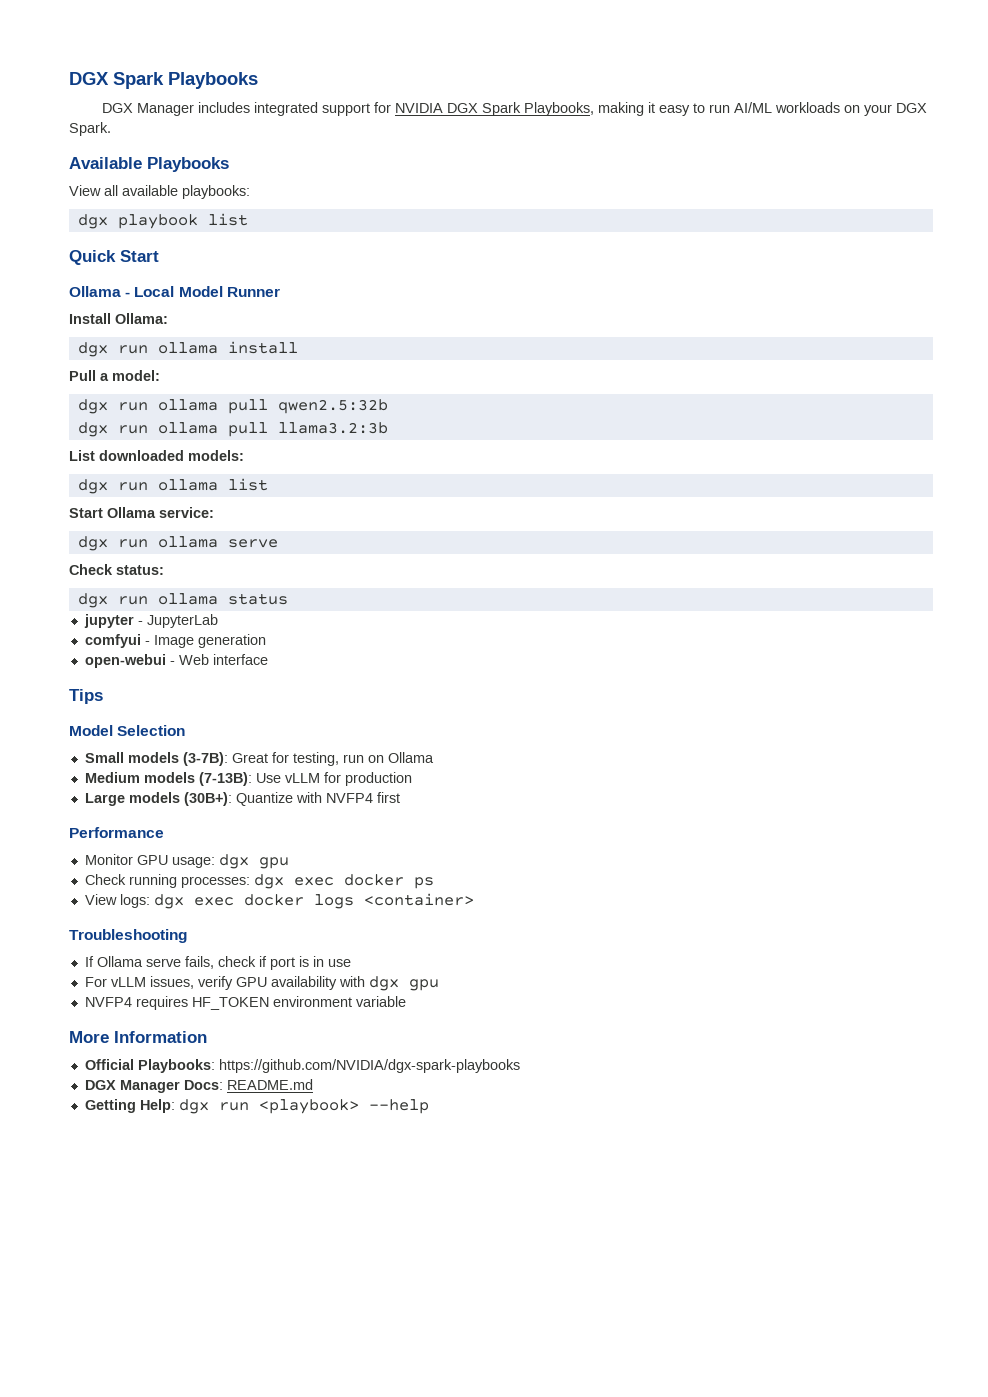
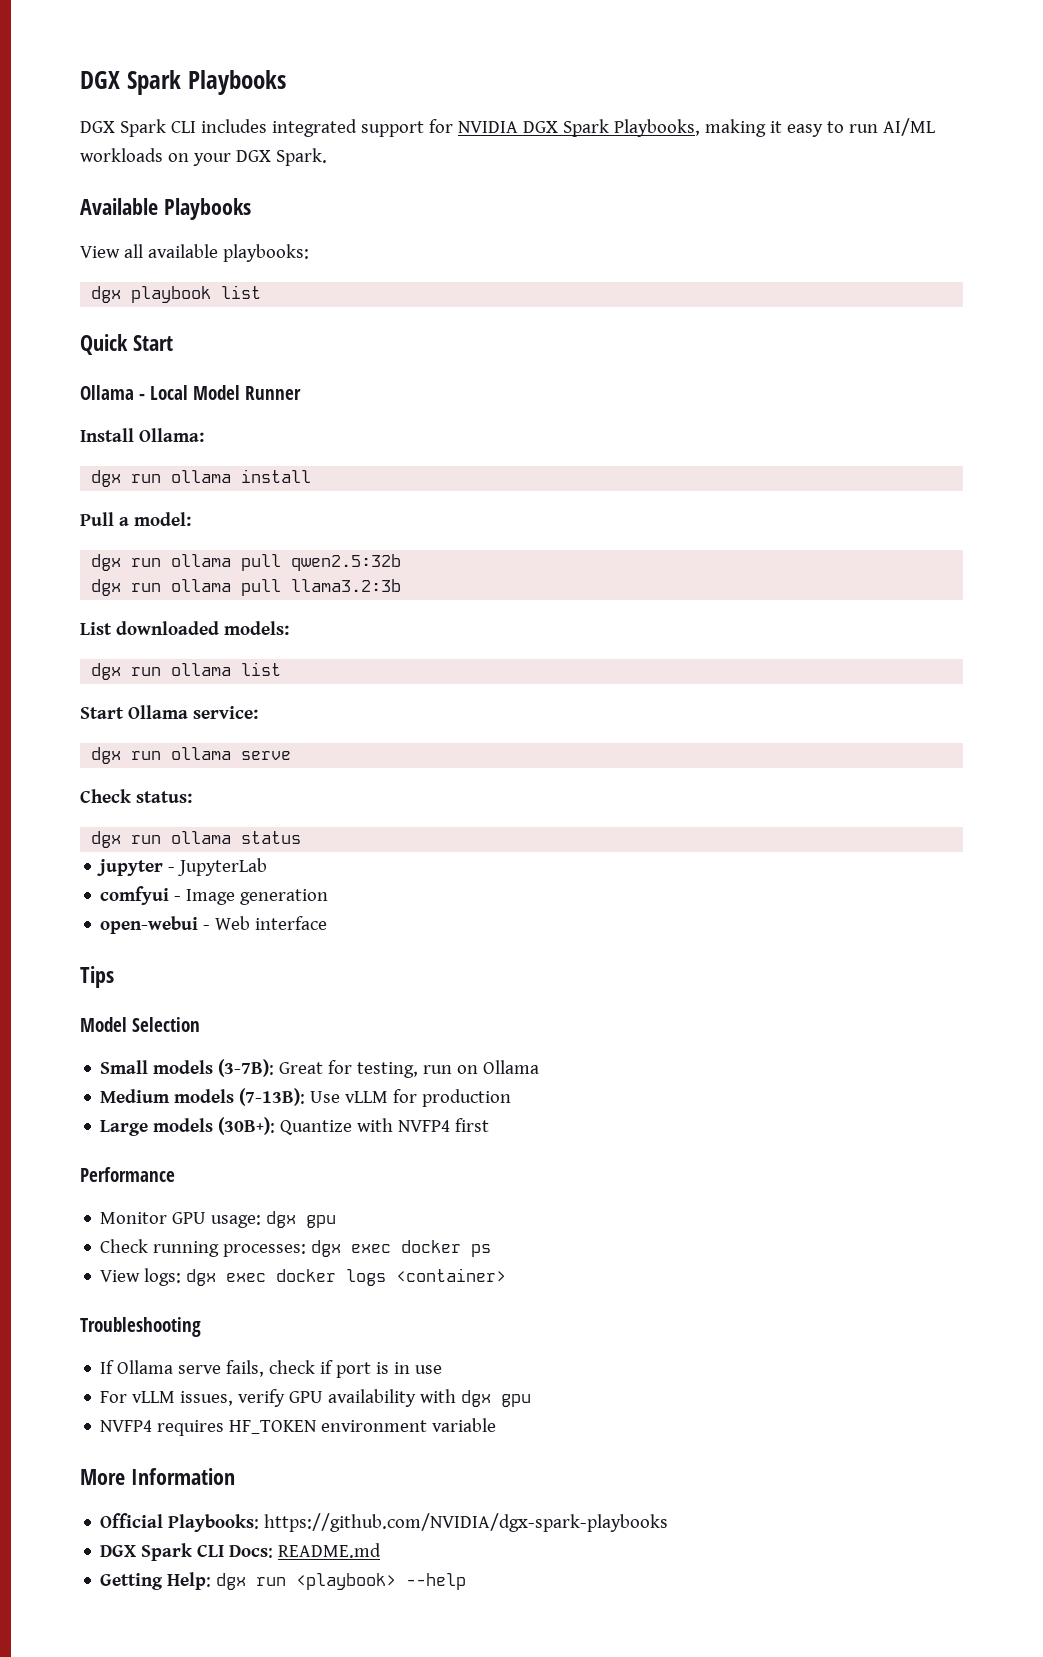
- DGX Manager includes integrated support for NVIDIA DGX Spark Playbooks, making it easy to run AI/ML workloads on your DGX Spark.
+ DGX Spark CLI includes integrated support for NVIDIA DGX Spark Playbooks, making it easy to run AI/ML workloads on your DGX Spark.
- DGX Manager Docs: README.md
+ DGX Spark CLI Docs: README.md

